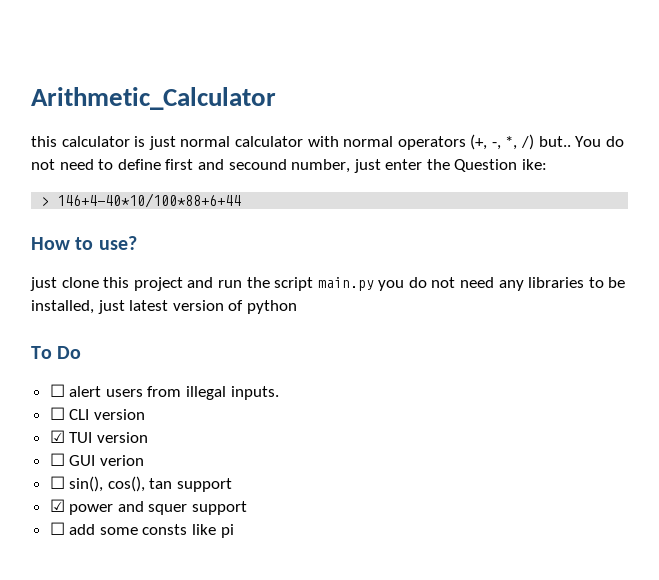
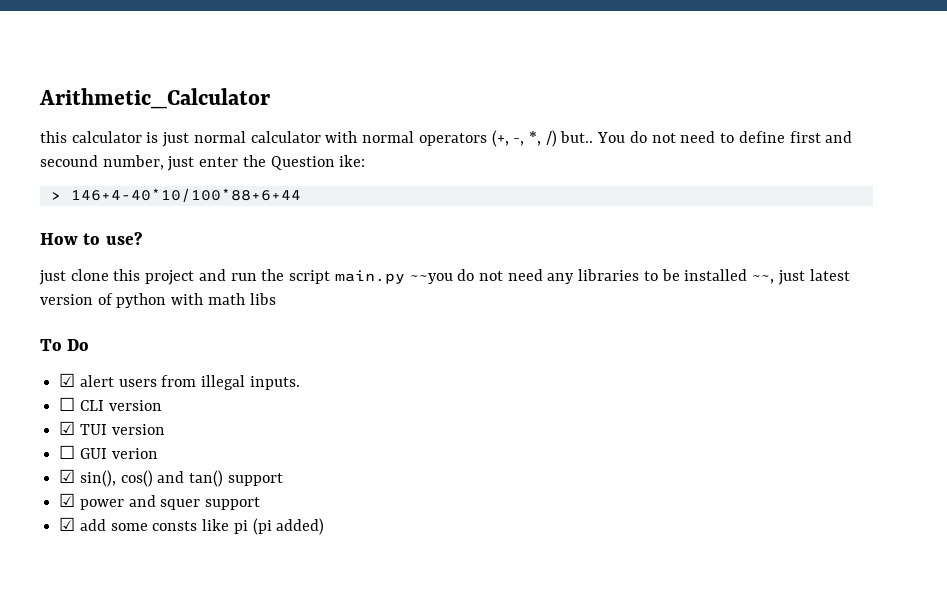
- just clone this project and run the script main.py you do not need any libraries to be installed, just latest version of python
+ just clone this project and run the script main.py ~~you do not need any libraries to be installed ~~, just latest version of python with math libs
- ☐ alert users from illegal inputs.
+ ☑ alert users from illegal inputs.
- ☐ sin(), cos(), tan support
+ ☑ sin(), cos() and tan() support
- ☐ add some consts like pi
+ ☑ add some consts like pi (pi added)

